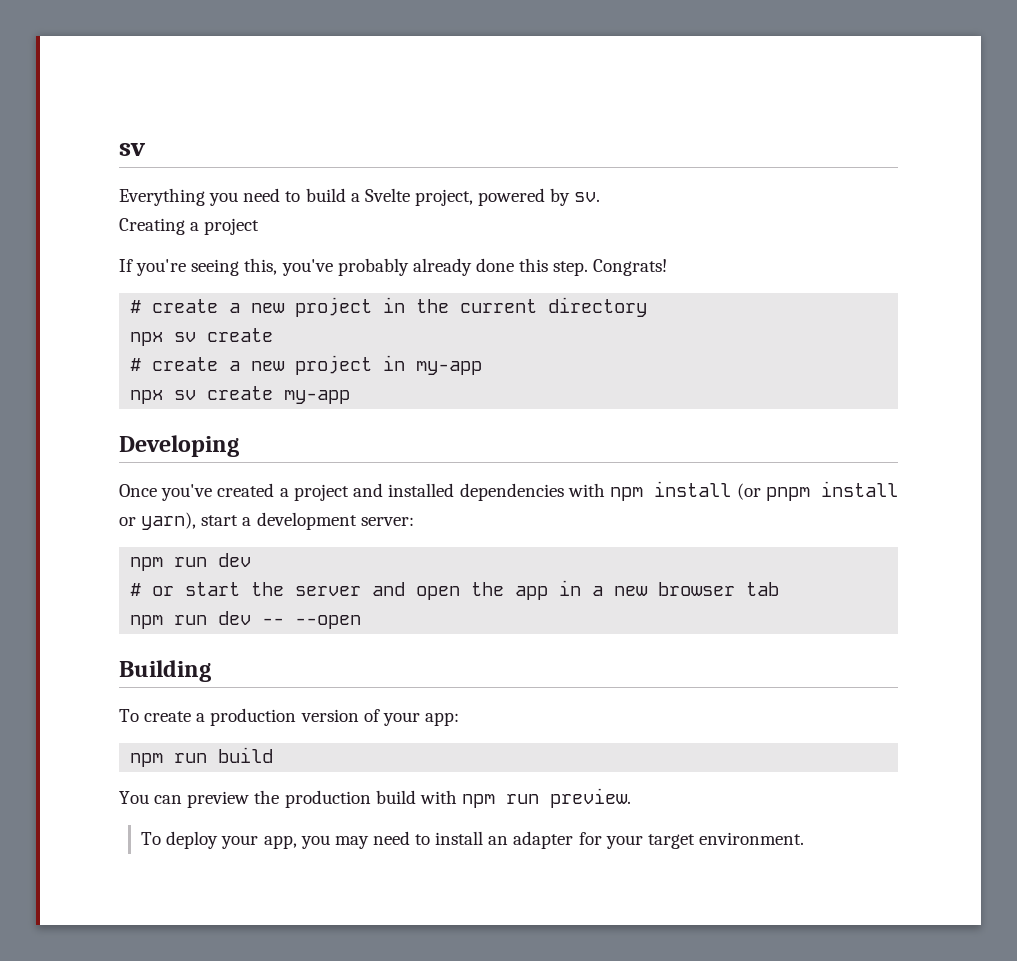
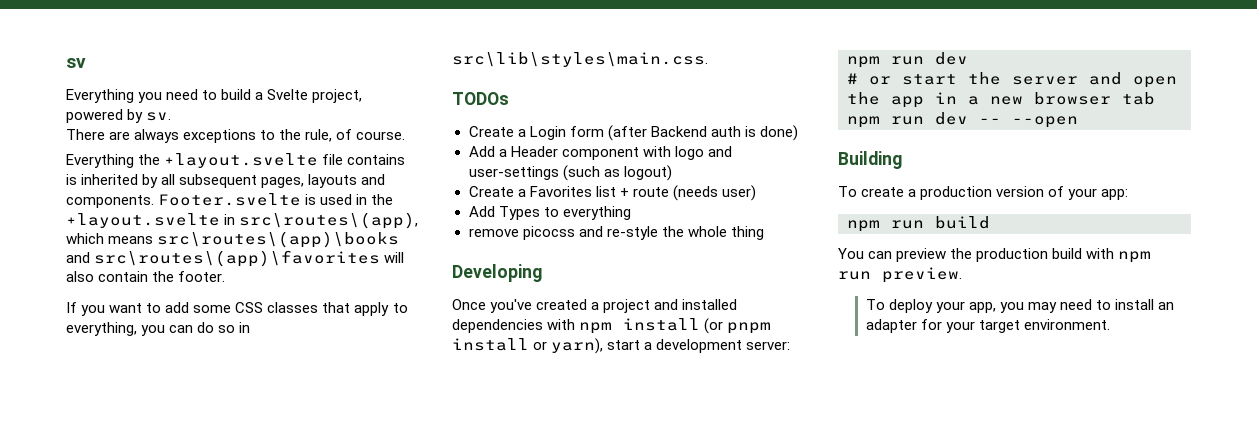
- Creating a project
- If you're seeing this, you've probably already done this step. Congrats!
- # create a new project in the current directory
- npx sv create
- # create a new project in my-app
- npx sv create my-app
+ There are always exceptions to the rule, of course.
+ Everything the +layout.svelte file contains is inherited by all subsequent pages, layouts and components. Footer.svelte is used in the +layout.svelte in src\routes\(app), which means src\routes\(app)\books and src\routes\(app)\favorites will also contain the footer.
+ If you want to add some CSS classes that apply to everything, you can do so in src\lib\styles\main.css.
+ TODOs
+ Create a Login form (after Backend auth is done)
+ Add a Header component with logo and user-settings (such as logout)
+ Create a Favorites list + route (needs user)
+ Add Types to everything
+ remove picocss and re-style the whole thing

